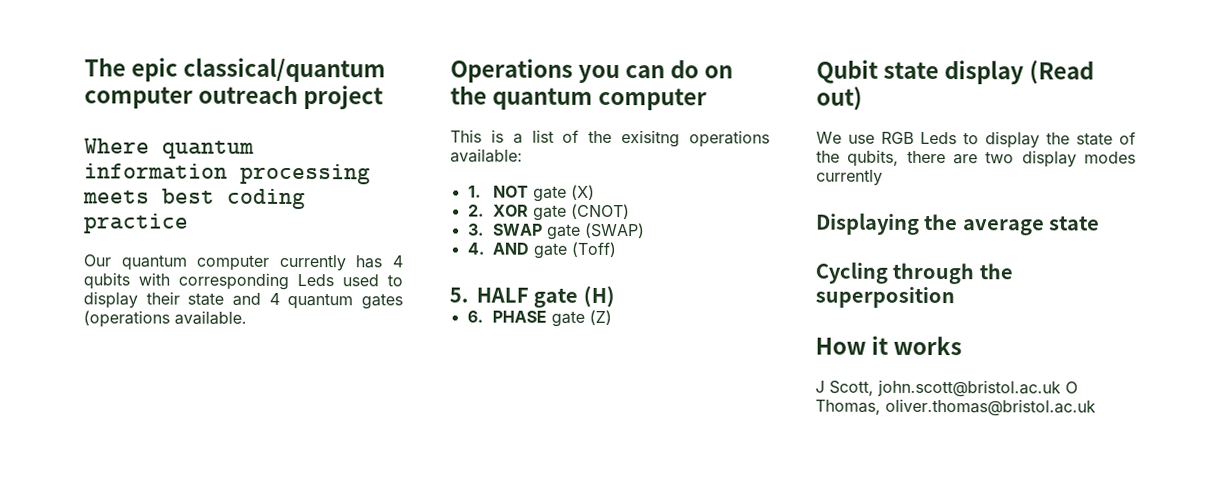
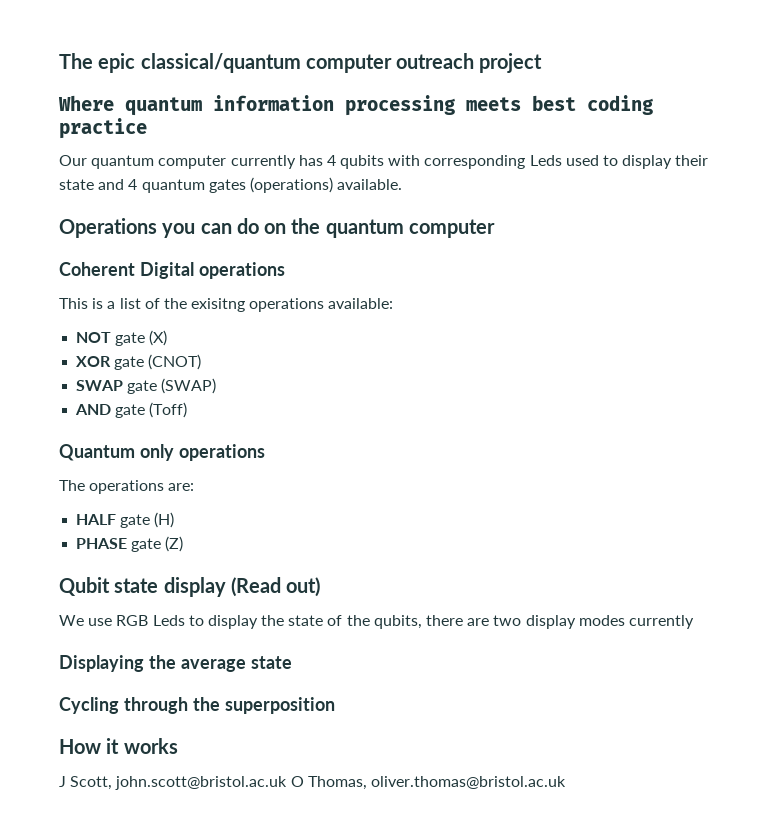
- Our quantum computer currently has 4 qubits with corresponding Leds used to display their state and 4 quantum gates (operations available.
+ Our quantum computer currently has 4 qubits with corresponding Leds used to display their state and 4 quantum gates (operations) available.
+ Coherent Digital operations
- 1. NOT gate (X)
+ NOT gate (X)
- 2. XOR gate (CNOT)
+ XOR gate (CNOT)
- 3. SWAP gate (SWAP)
+ SWAP gate (SWAP)
- 4. AND gate (Toff)
+ AND gate (Toff)
- 5. HALF gate (H)
+ Quantum only operations
+ The operations are:
+ HALF gate (H)
- 6. PHASE gate (Z)
+ PHASE gate (Z)

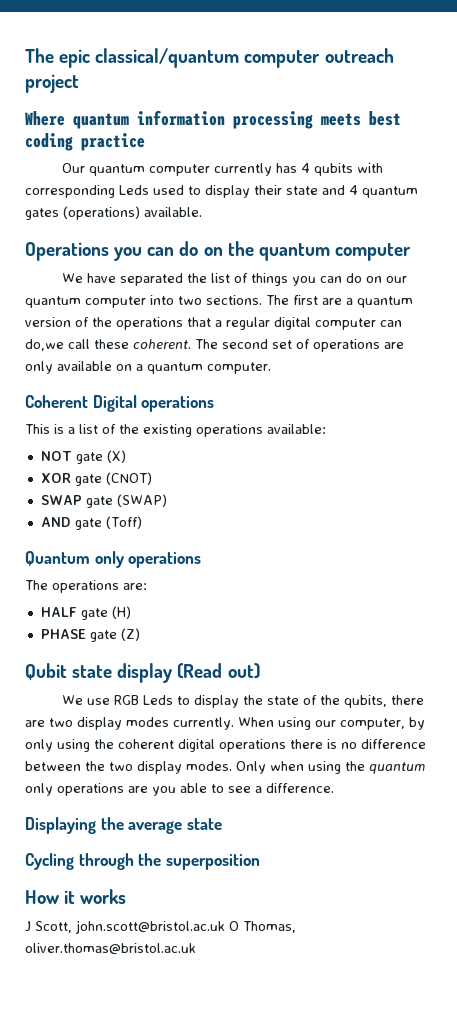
+ We have separated the list of things you can do on our quantum computer into two sections. The first are a quantum version of the operations that a regular digital computer can do,we call these coherent. The second set of operations are only available on a quantum computer.
- This is a list of the exisitng operations available:
+ This is a list of the existing operations available:
- We use RGB Leds to display the state of the qubits, there are two display modes currently
+ We use RGB Leds to display the state of the qubits, there are two display modes currently. When using our computer, by only using the coherent digital operations there is no difference between the two display modes. Only when using the quantum only operations are you able to see a difference.

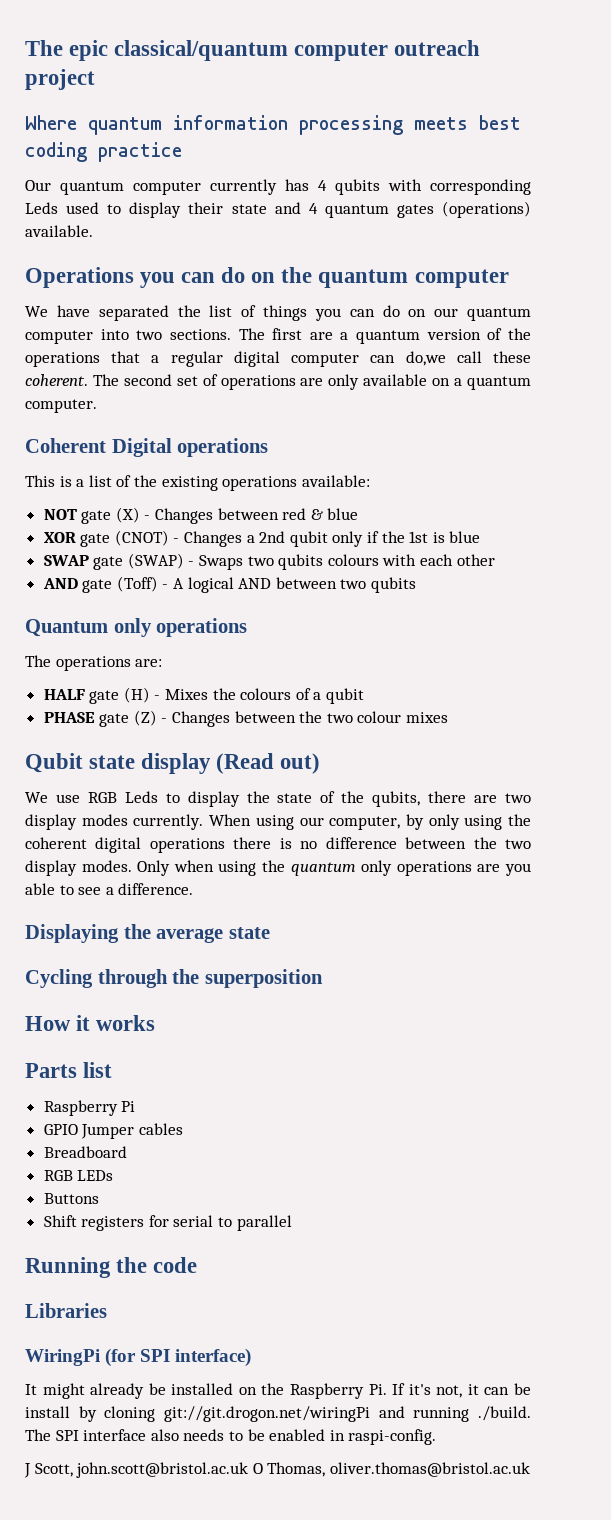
- NOT gate (X)
- XOR gate (CNOT)
- SWAP gate (SWAP)
- AND gate (Toff)
+ NOT gate (X) - Changes between red & blue
+ XOR gate (CNOT) - Changes a 2nd qubit only if the 1st is blue
+ SWAP gate (SWAP) - Swaps two qubits colours with each other
+ AND gate (Toff) - A logical AND between two qubits
- HALF gate (H)
- PHASE gate (Z)
+ HALF gate (H) - Mixes the colours of a qubit
+ PHASE gate (Z) - Changes between the two colour mixes
+ Parts list
+ Raspberry Pi
+ GPIO Jumper cables
+ Breadboard
+ RGB LEDs
+ Buttons
+ Shift registers for serial to parallel
+ Running the code
+ Libraries
+ WiringPi (for SPI interface)
+ It might already be installed on the Raspberry Pi. If it's not, it can be install by cloning git://git.drogon.net/wiringPi and running ./build. The SPI interface also needs to be enabled in raspi-config.

